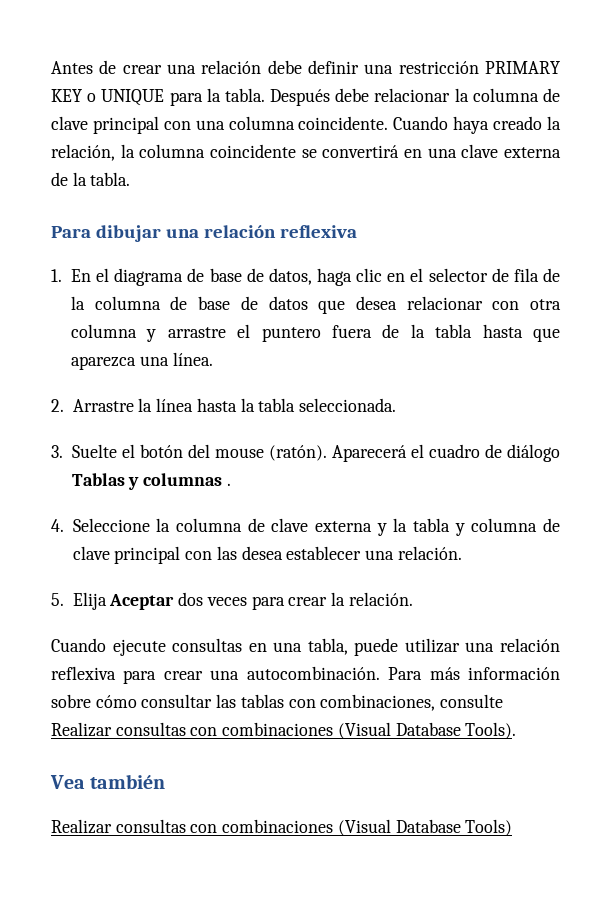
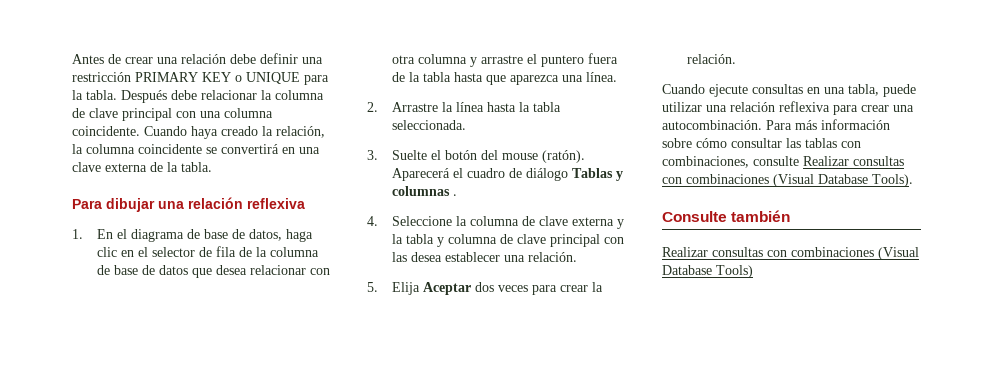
- Vea también
+ Consulte también

